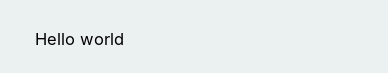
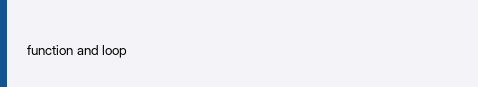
- Hello world
+ function and loop

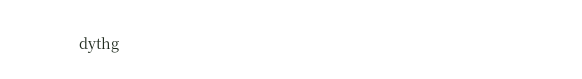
- function and loop
+ dythg

